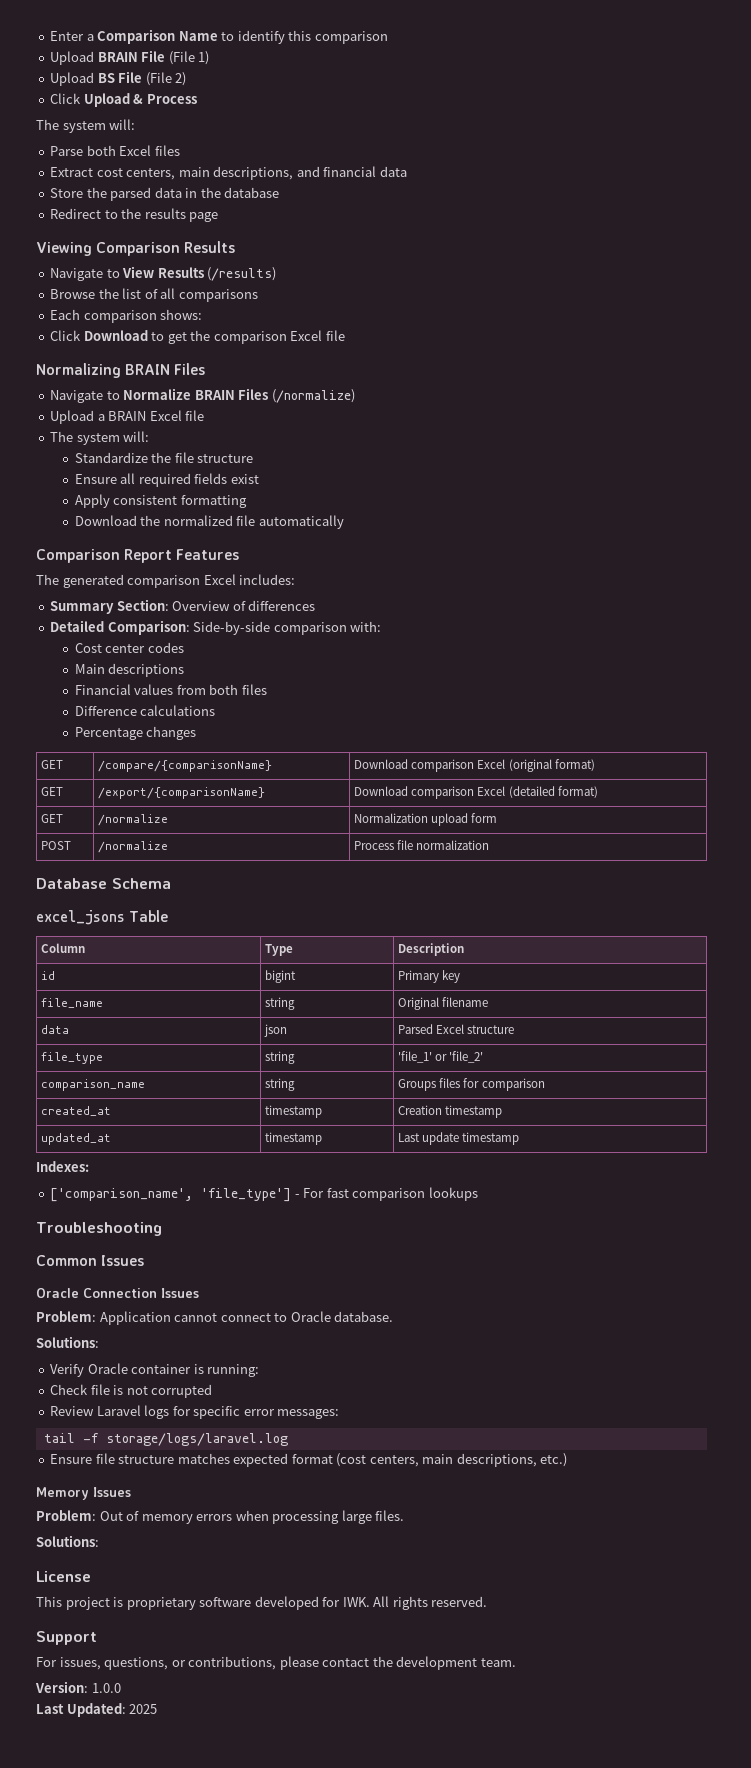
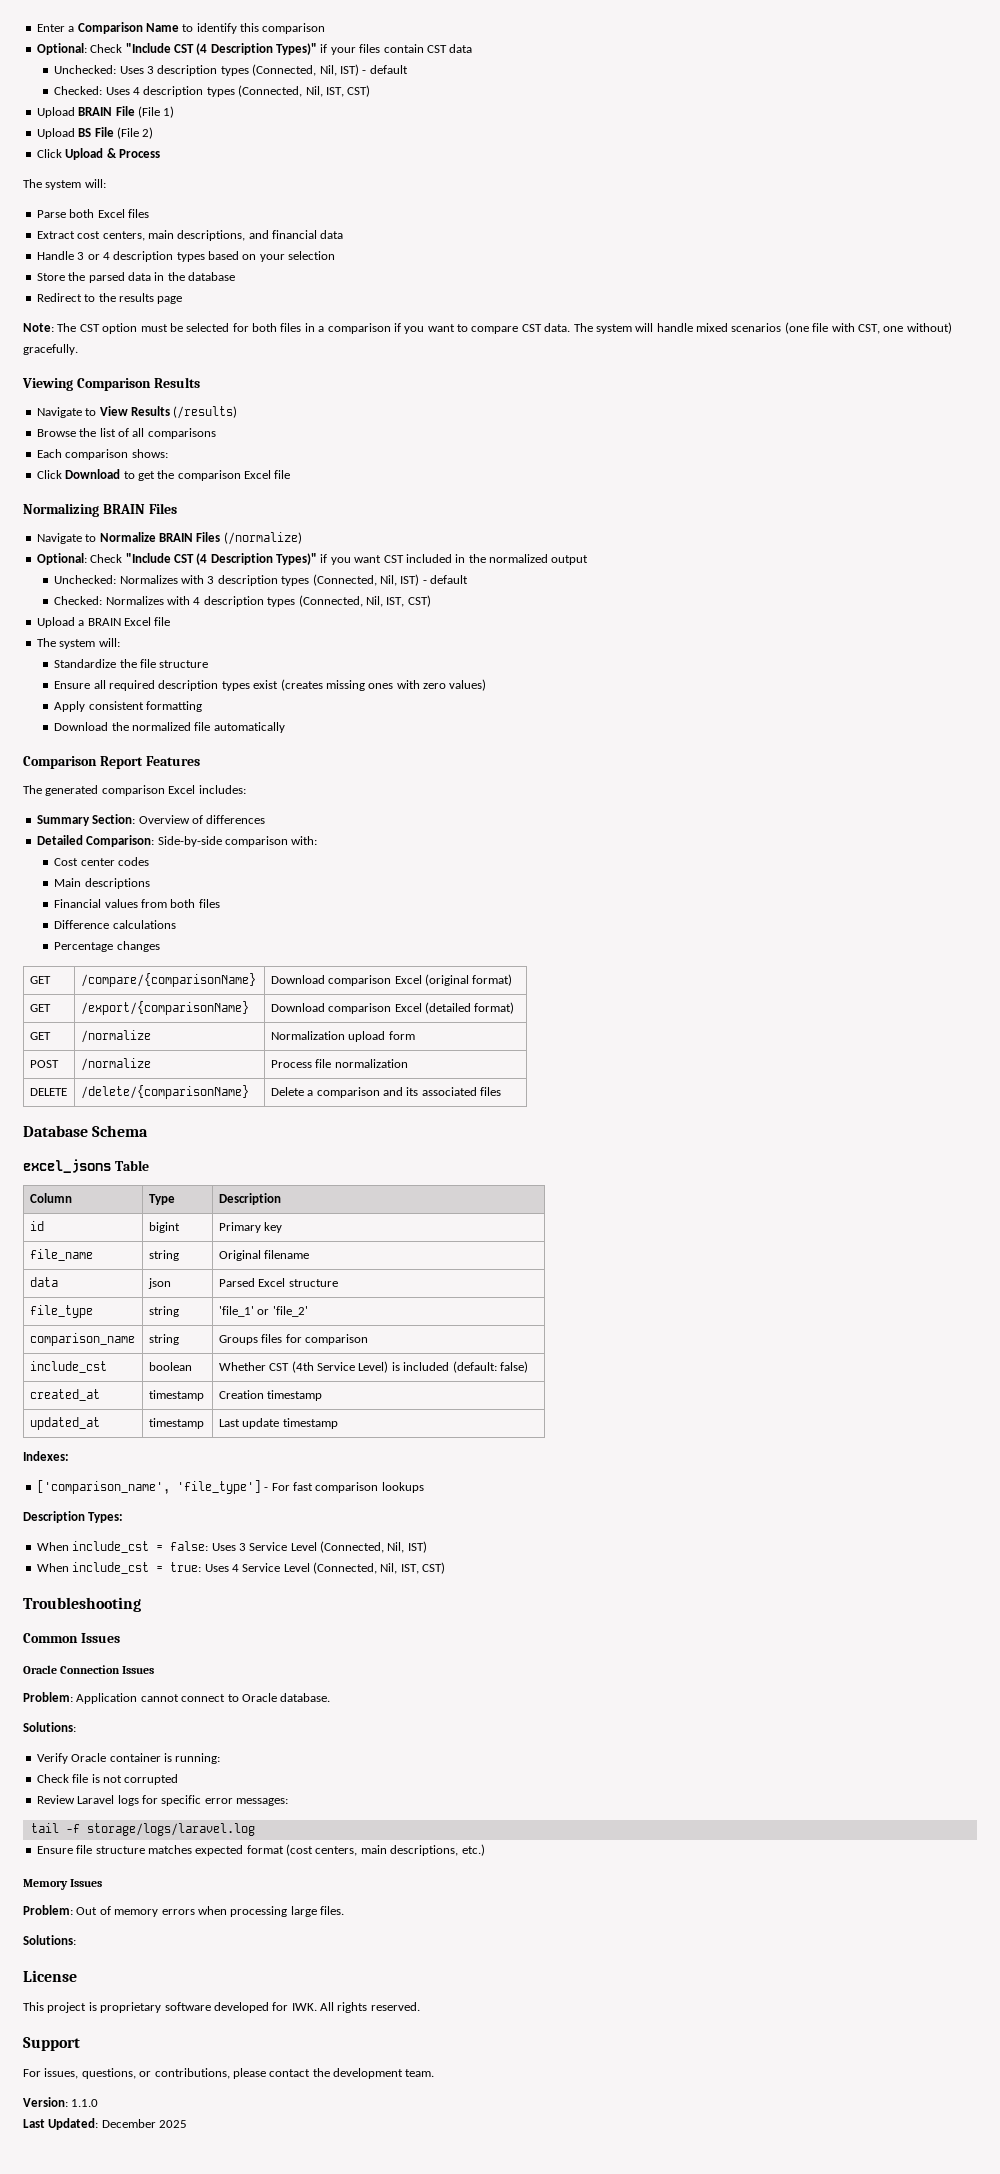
+ Optional: Check "Include CST (4 Description Types)" if your files contain CST data
+ Unchecked: Uses 3 description types (Connected, Nil, IST) - default
+ Checked: Uses 4 description types (Connected, Nil, IST, CST)
+ Handle 3 or 4 description types based on your selection
+ Note: The CST option must be selected for both files in a comparison if you want to compare CST data. The system will handle mixed scenarios (one file with CST, one without) gracefully.
+ Optional: Check "Include CST (4 Description Types)" if you want CST included in the normalized output
+ Unchecked: Normalizes with 3 description types (Connected, Nil, IST) - default
+ Checked: Normalizes with 4 description types (Connected, Nil, IST, CST)
- Ensure all required fields exist
+ Ensure all required description types exist (creates missing ones with zero values)
+ DELETE | /delete/{comparisonName} | Delete a comparison and its associated files
+ include_cst | boolean | Whether CST (4th Service Level) is included (default: false)
+ Description Types:
+ When include_cst = false: Uses 3 Service Level (Connected, Nil, IST)
+ When include_cst = true: Uses 4 Service Level (Connected, Nil, IST, CST)
- Version: 1.0.0
+ Version: 1.1.0
- Last Updated: 2025
+ Last Updated: December 2025

